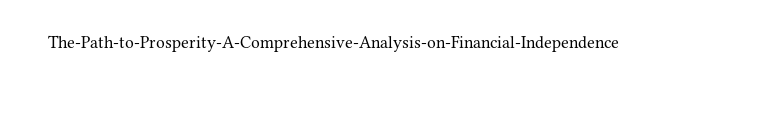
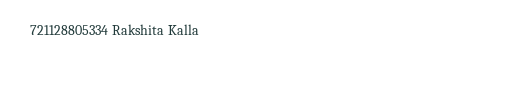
- The-Path-to-Prosperity-A-Comprehensive-Analysis-on-Financial-Independence
+ 721128805334 Rakshita Kalla

